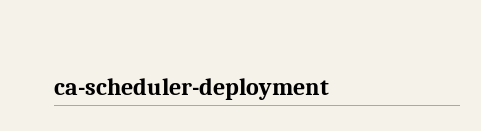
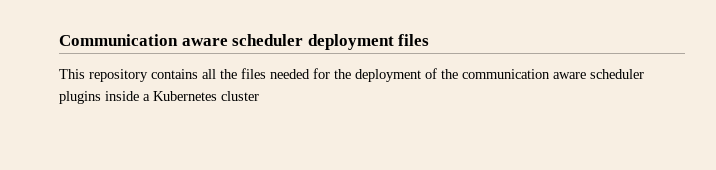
- ca-scheduler-deployment
+ Communication aware scheduler deployment files
+ This repository contains all the files needed for the deployment of the communication aware scheduler plugins inside a Kubernetes cluster

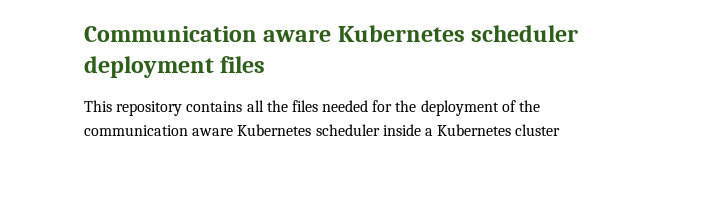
- Communication aware scheduler deployment files
+ Communication aware Kubernetes scheduler deployment files
- This repository contains all the files needed for the deployment of the communication aware scheduler plugins inside a Kubernetes cluster
+ This repository contains all the files needed for the deployment of the communication aware Kubernetes scheduler inside a Kubernetes cluster

